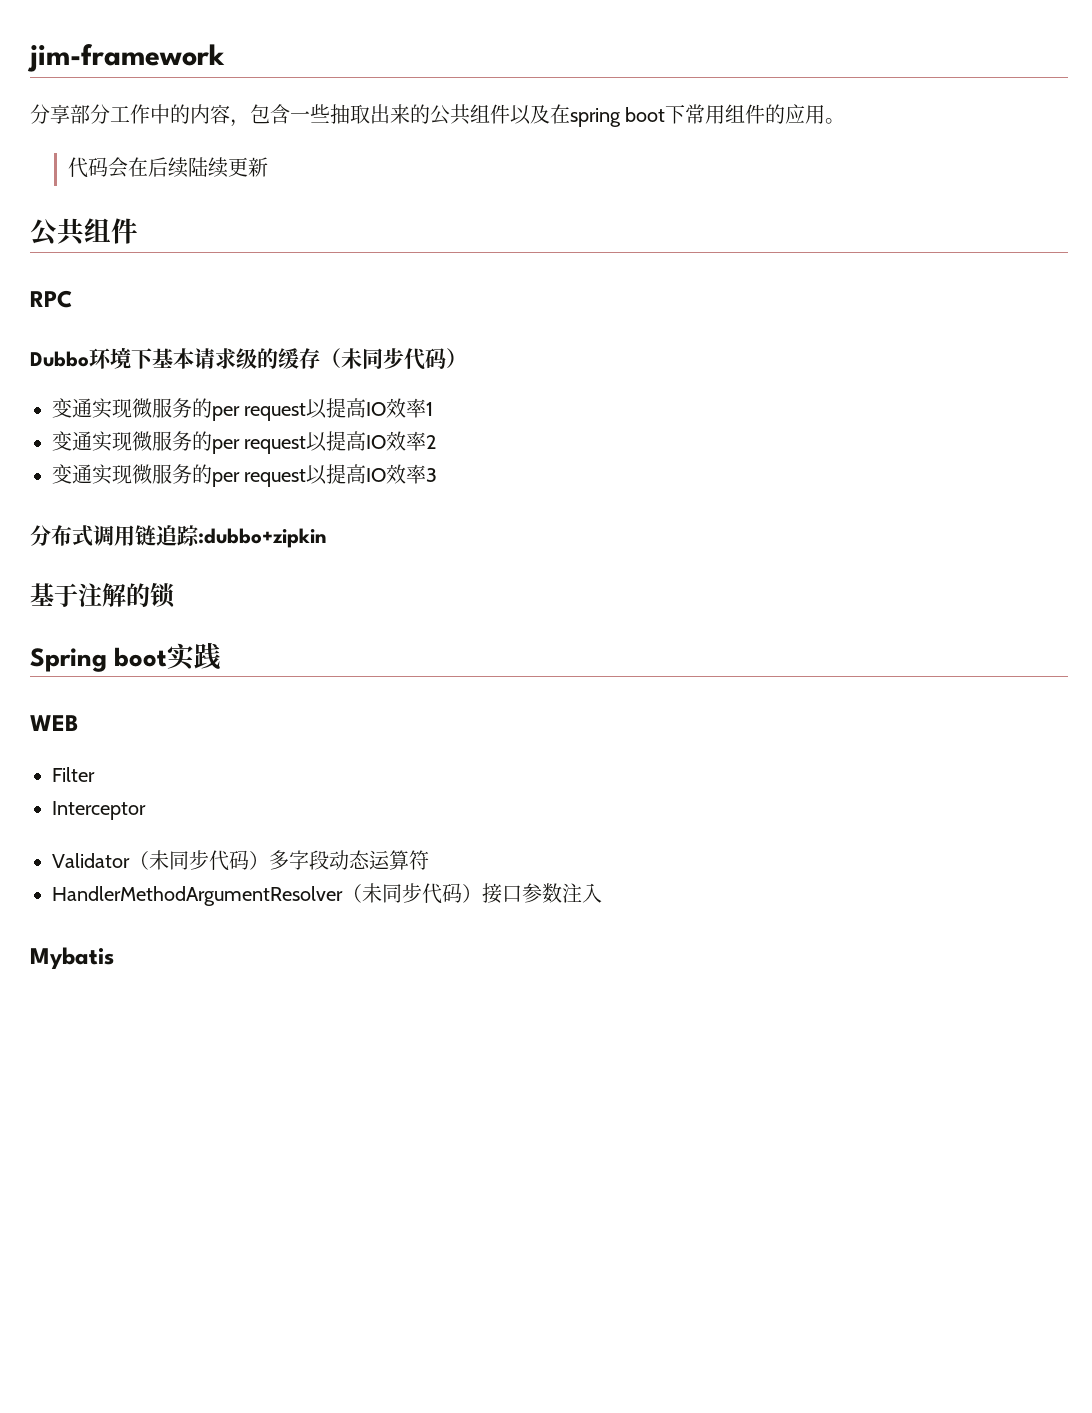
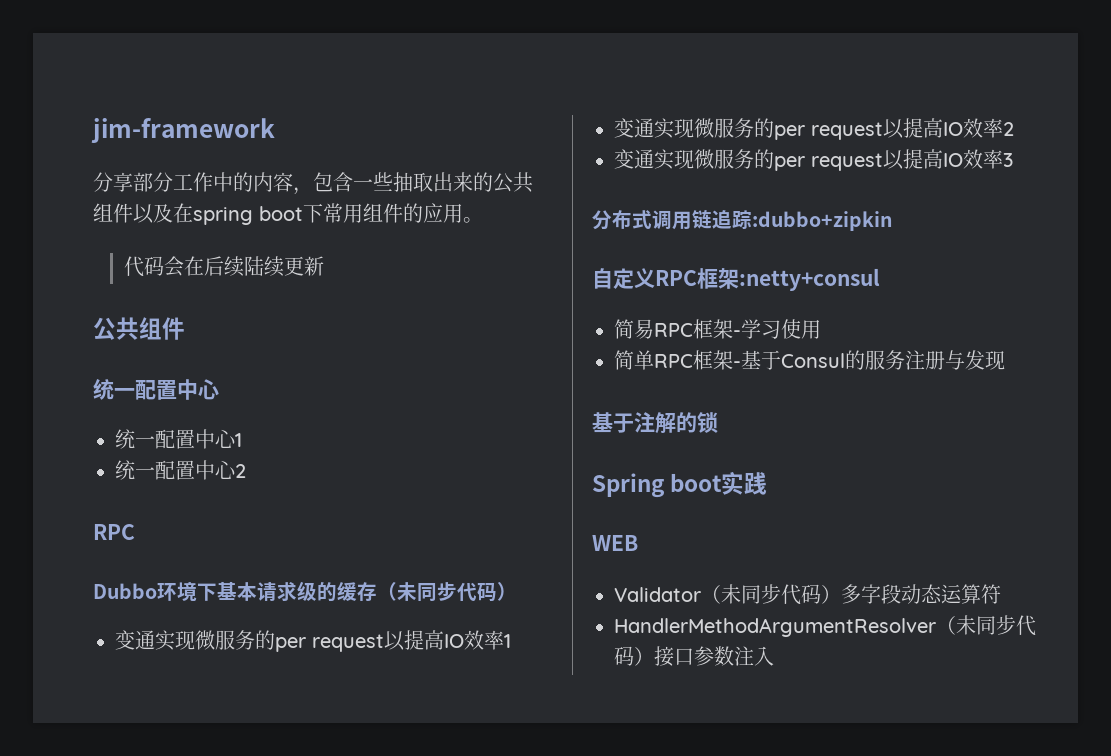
  代码会在后续陆续更新
  公共组件
+ 统一配置中心
+ 统一配置中心1
+ 统一配置中心2
+ 自定义RPC框架:netty+consul
+ 简易RPC框架-学习使用
+ 简单RPC框架-基于Consul的服务注册与发现
- Filter
- Interceptor
- Mybatis

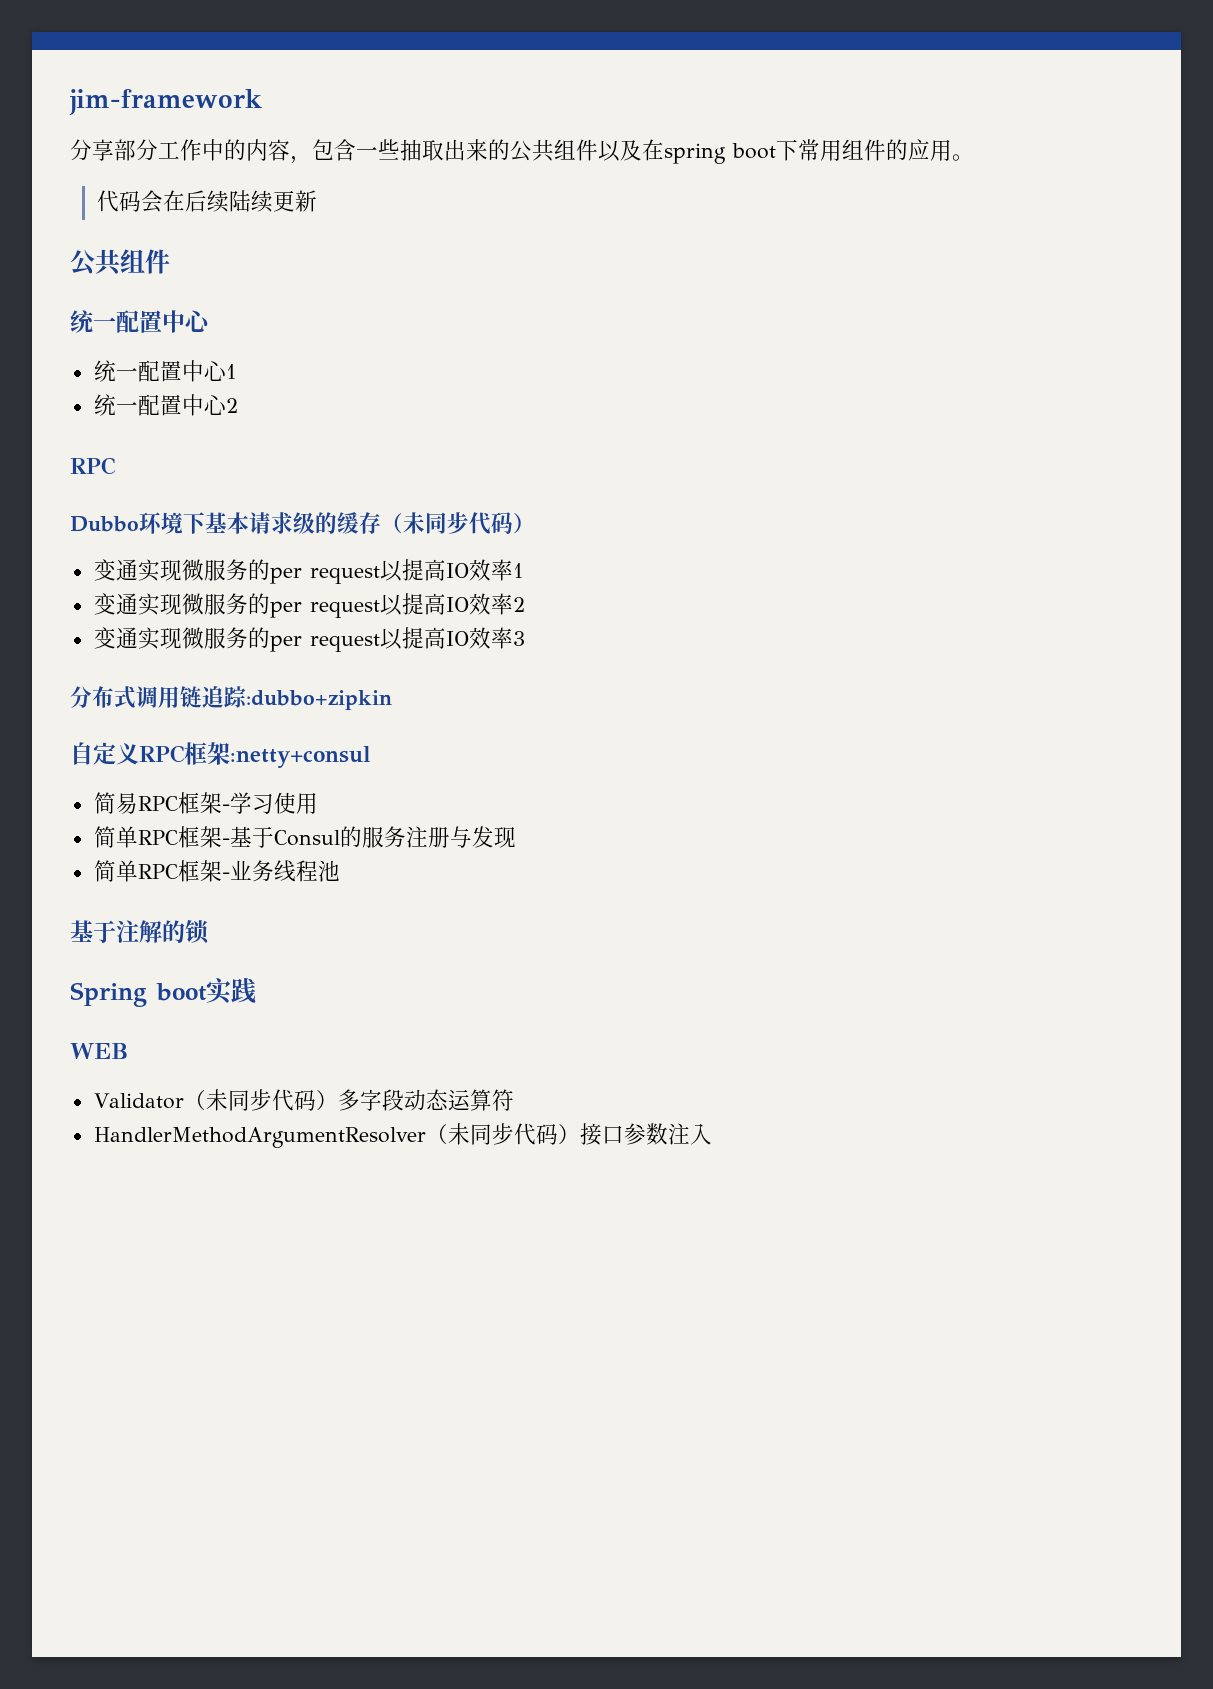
+ 简单RPC框架-业务线程池

